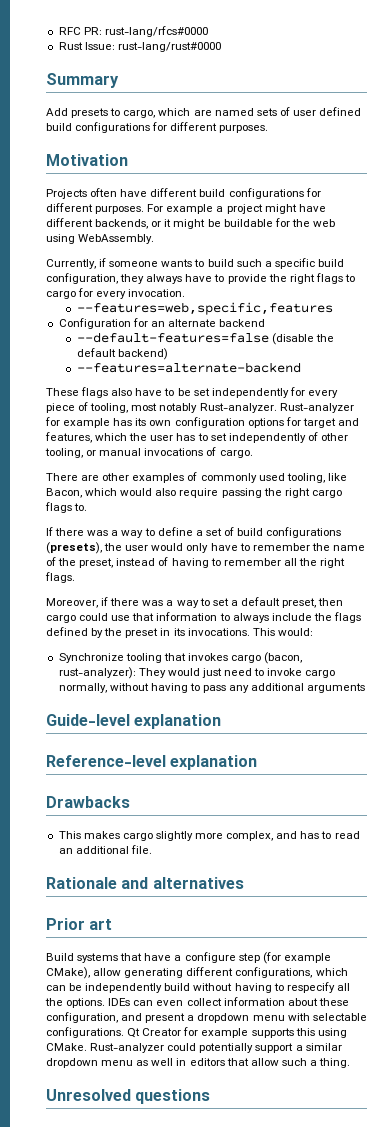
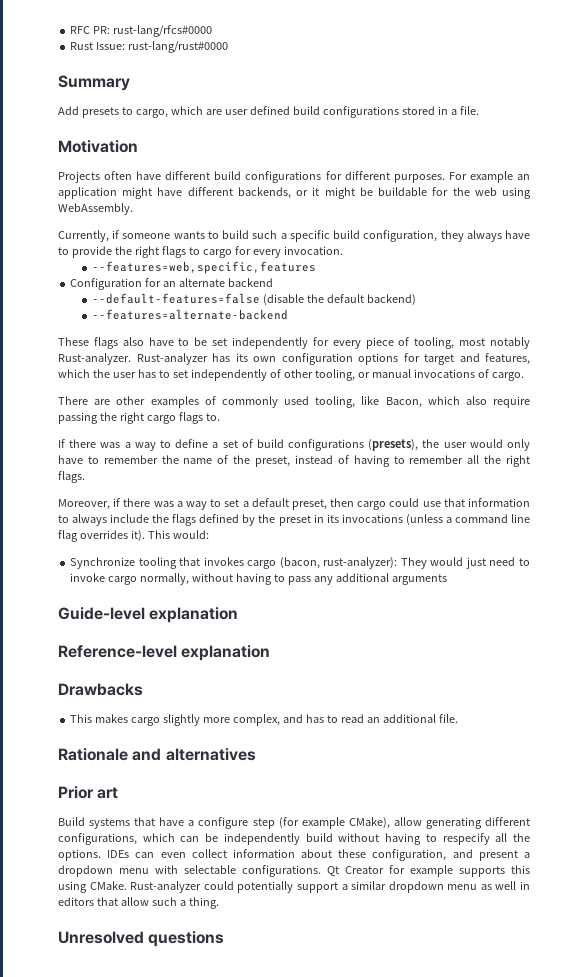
- Add presets to cargo, which are named sets of user defined build configurations for different purposes.
+ Add presets to cargo, which are user defined build configurations stored in a file.
- For example a project might have different backends, or it might be buildable for the web using WebAssembly.
+ For example an application might have different backends, or it might be buildable for the web using WebAssembly.
- Rust-analyzer for example has its own configuration options for target and features, which the user has to set independently of other tooling, or manual invocations of cargo.
+ Rust-analyzer has its own configuration options for target and features, which the user has to set independently of other tooling, or manual invocations of cargo.
- There are other examples of commonly used tooling, like Bacon, which would also require passing the right cargo flags to.
+ There are other examples of commonly used tooling, like Bacon, which also require passing the right cargo flags to.
- Moreover, if there was a way to set a default preset, then cargo could use that information to always include the flags defined by the preset in its invocations.
+ Moreover, if there was a way to set a default preset, then cargo could use that information to always include the flags defined by the preset in its invocations (unless a command line flag overrides it).

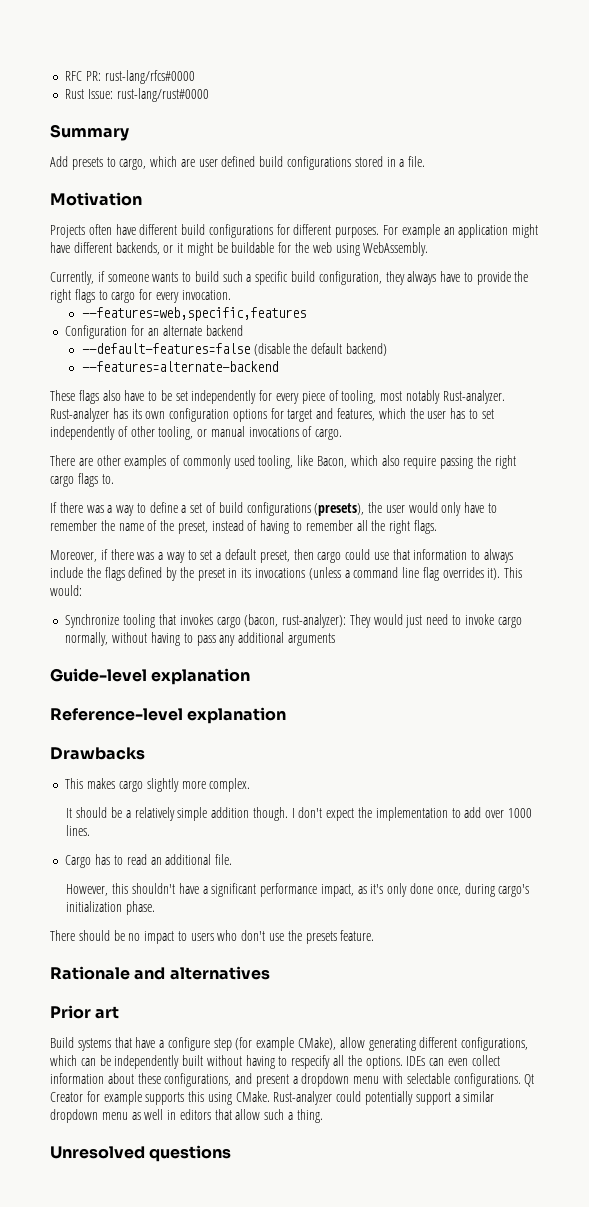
- This makes cargo slightly more complex, and has to read an additional file.
+ This makes cargo slightly more complex.
+ It should be a relatively simple addition though. I don't expect the implementation to add over 1000 lines.
+ Cargo has to read an additional file.
+ However, this shouldn't have a significant performance impact, as it's only done once, during cargo's initialization phase.
+ There should be no impact to users who don't use the presets feature.
- Build systems that have a configure step (for example CMake), allow generating different configurations, which can be independently build without having to respecify all the options.
+ Build systems that have a configure step (for example CMake), allow generating different configurations, which can be independently built without having to respecify all the options.
- IDEs can even collect information about these configuration, and present a dropdown menu with selectable configurations.
+ IDEs can even collect information about these configurations, and present a dropdown menu with selectable configurations.

